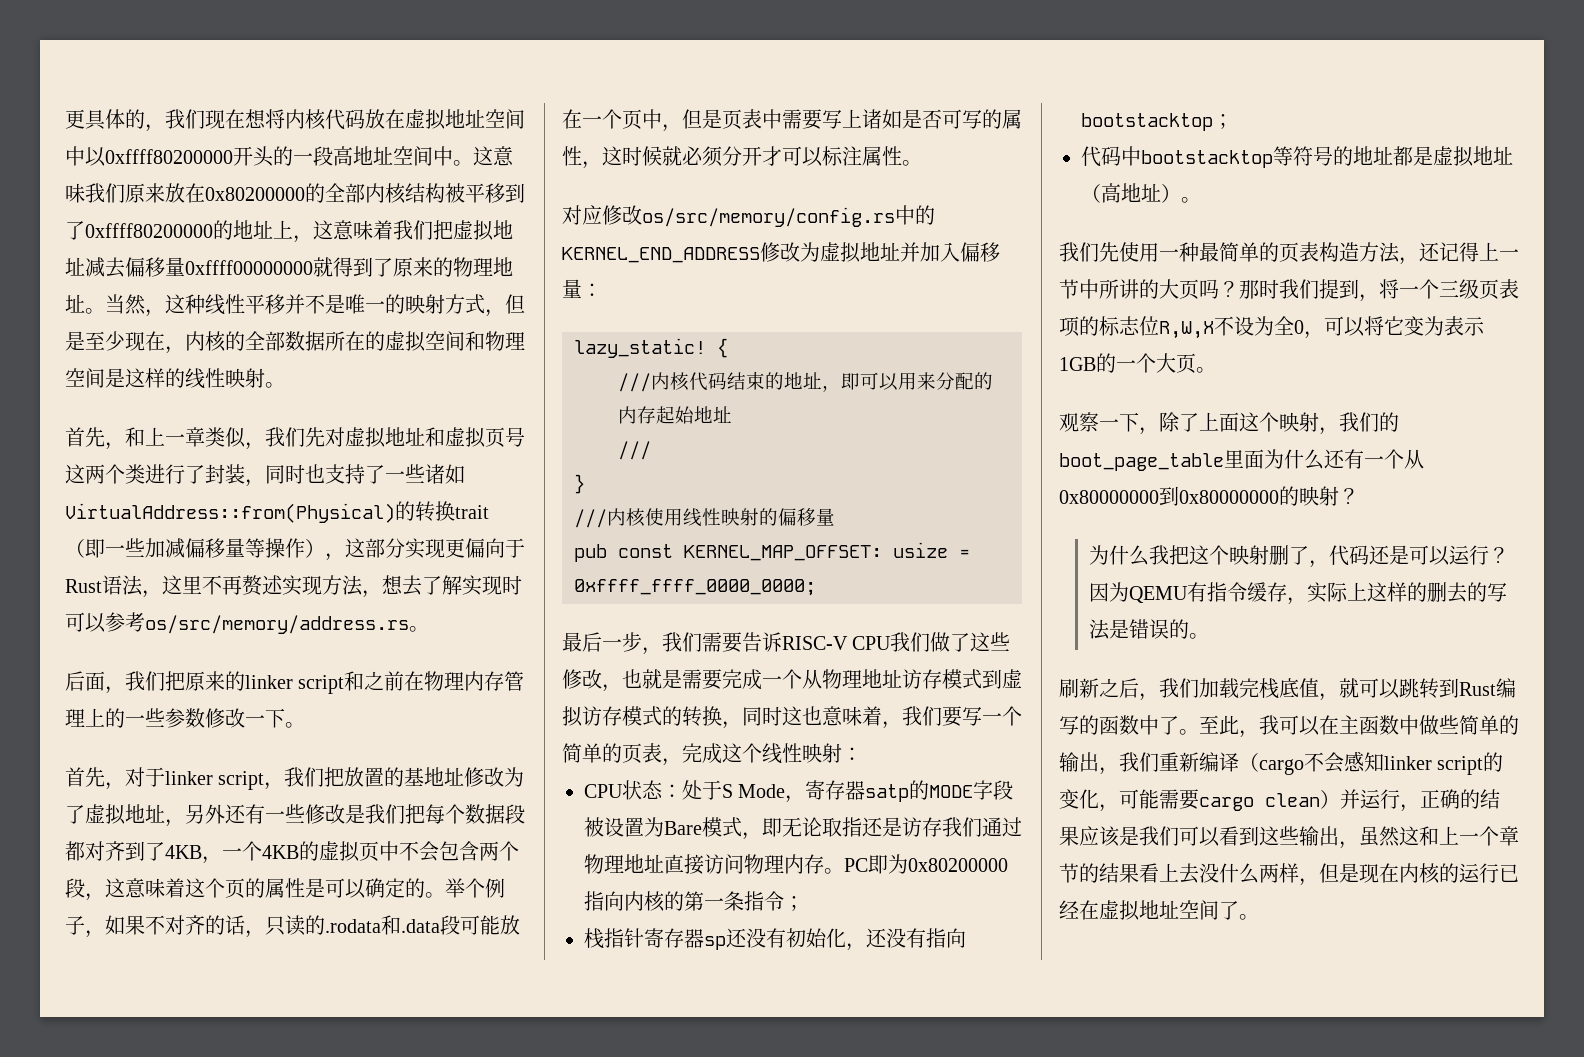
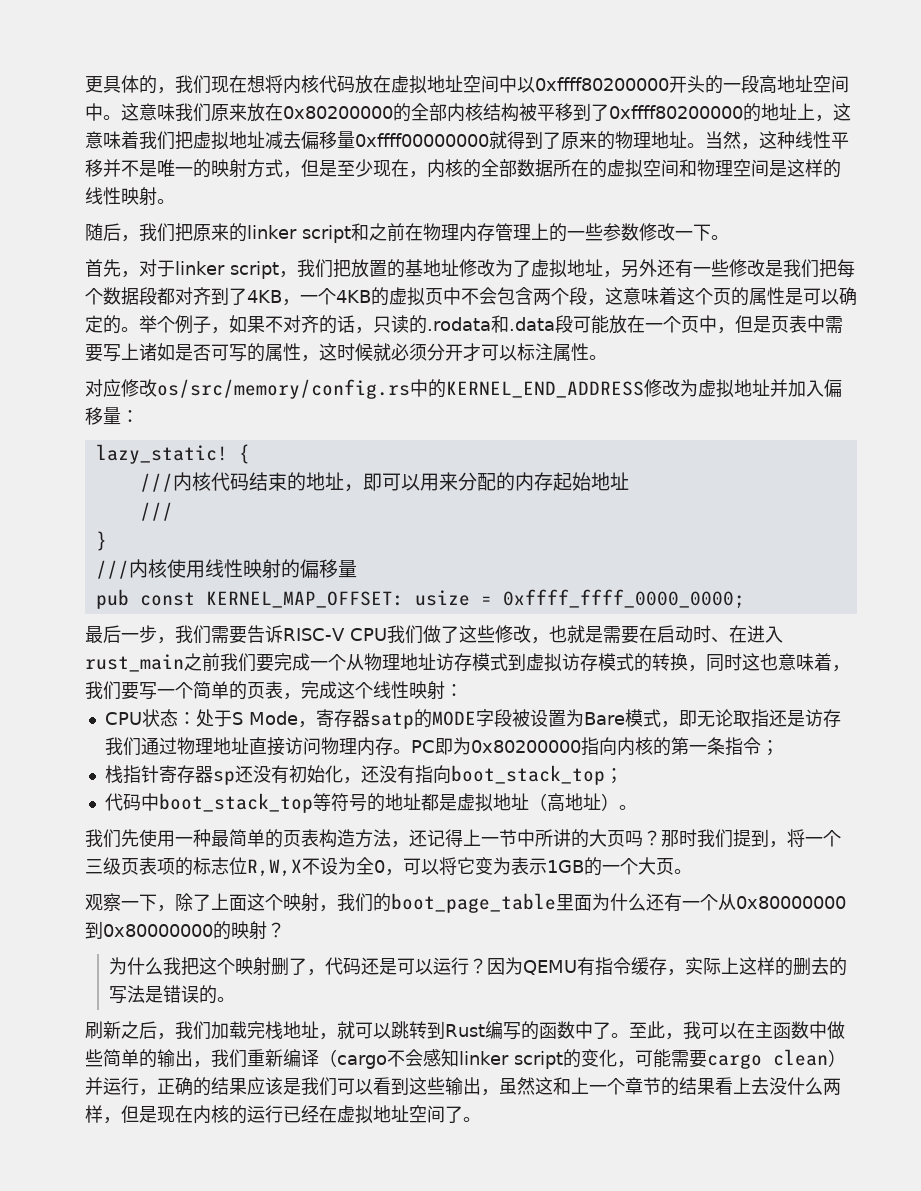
- 首先，和上一章类似，我们先对虚拟地址和虚拟页号这两个类进行了封装，同时也支持了一些诸如VirtualAddress::from(Physical)的转换trait（即一些加减偏移量等操作），这部分实现更偏向于Rust语法，这里不再赘述实现方法，想去了解实现时可以参考os/src/memory/address.rs。
- 后面，我们把原来的linker script和之前在物理内存管理上的一些参数修改一下。
+ 随后，我们把原来的linker script和之前在物理内存管理上的一些参数修改一下。
- 最后一步，我们需要告诉RISC-V CPU我们做了这些修改，也就是需要完成一个从物理地址访存模式到虚拟访存模式的转换，同时这也意味着，我们要写一个简单的页表，完成这个线性映射：
+ 最后一步，我们需要告诉RISC-V CPU我们做了这些修改，也就是需要在启动时、在进入rust_main之前我们要完成一个从物理地址访存模式到虚拟访存模式的转换，同时这也意味着，我们要写一个简单的页表，完成这个线性映射：
- 栈指针寄存器sp还没有初始化，还没有指向bootstacktop；
+ 栈指针寄存器sp还没有初始化，还没有指向boot_stack_top；
- 代码中bootstacktop等符号的地址都是虚拟地址（高地址）。
+ 代码中boot_stack_top等符号的地址都是虚拟地址（高地址）。
- 刷新之后，我们加载完栈底值，就可以跳转到Rust编写的函数中了。
+ 刷新之后，我们加载完栈地址，就可以跳转到Rust编写的函数中了。

